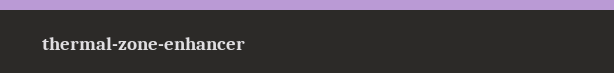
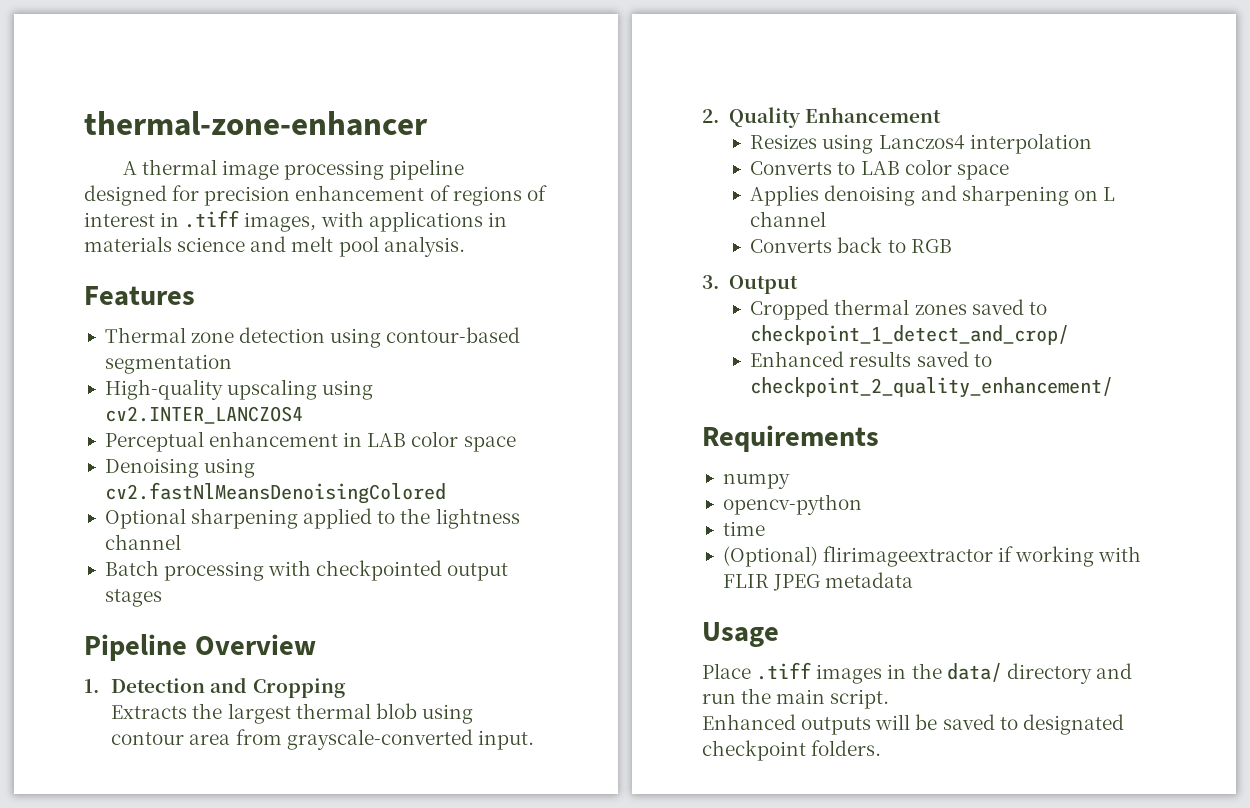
+ A thermal image processing pipeline designed for precision enhancement of regions of interest in .tiff images, with applications in materials science and melt pool analysis.
+ Features
+ Thermal zone detection using contour-based segmentation
+ High-quality upscaling using cv2.INTER_LANCZOS4
+ Perceptual enhancement in LAB color space
+ Denoising using cv2.fastNlMeansDenoisingColored
+ Optional sharpening applied to the lightness channel
+ Batch processing with checkpointed output stages
+ Pipeline Overview
+ 1. Detection and Cropping
+ Extracts the largest thermal blob using contour area from grayscale-converted input.
+ 2. Quality Enhancement
+ Resizes using Lanczos4 interpolation
+ Converts to LAB color space
+ Applies denoising and sharpening on L channel
+ Converts back to RGB
+ 3. Output
+ Cropped thermal zones saved to checkpoint_1_detect_and_crop/
+ Enhanced results saved to checkpoint_2_quality_enhancement/
+ Requirements
+ numpy
+ opencv-python
+ time
+ (Optional) flirimageextractor if working with FLIR JPEG metadata
+ Usage
+ Place .tiff images in the data/ directory and run the main script.
+ Enhanced outputs will be saved to designated checkpoint folders.

